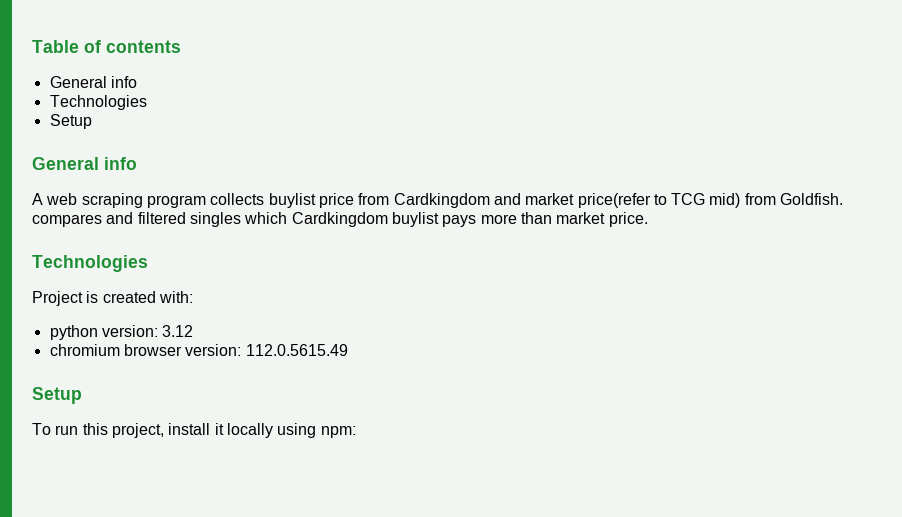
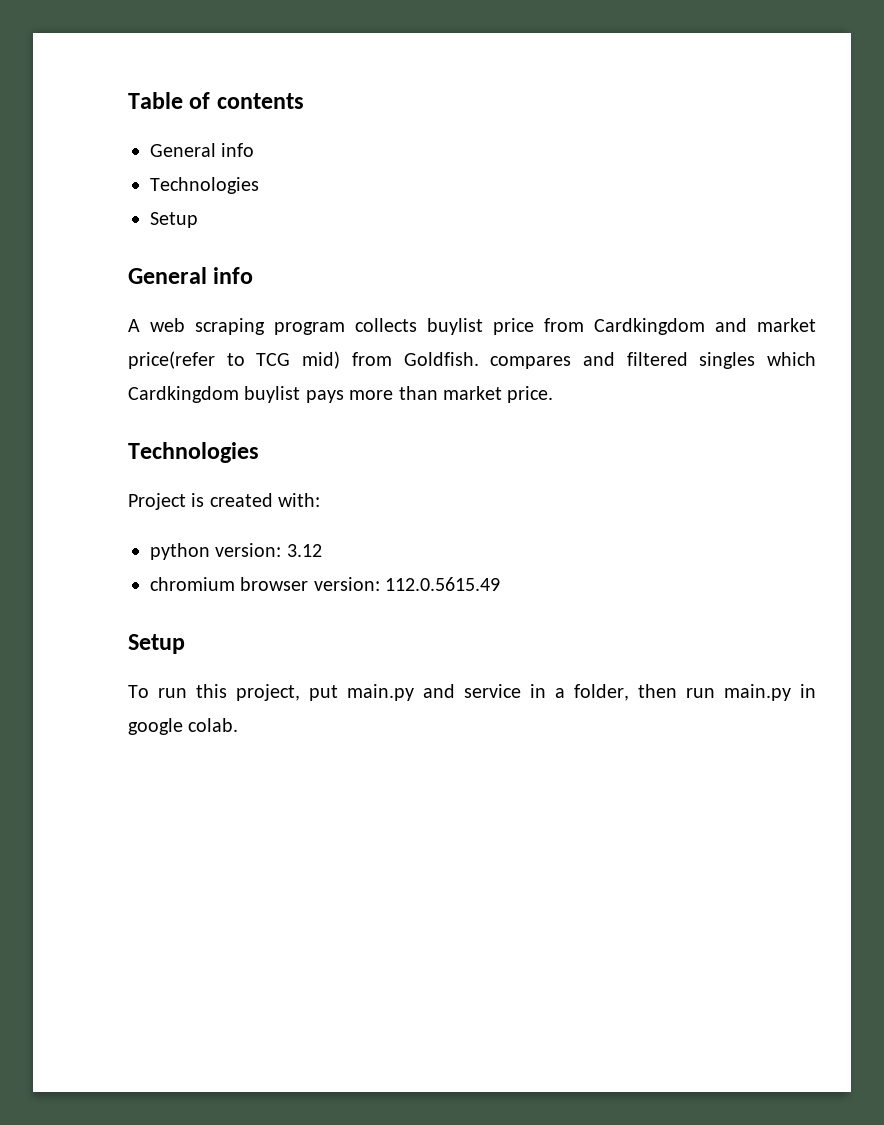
- To run this project, install it locally using npm:
+ To run this project, put main.py and service in a folder, then run main.py in google colab.

